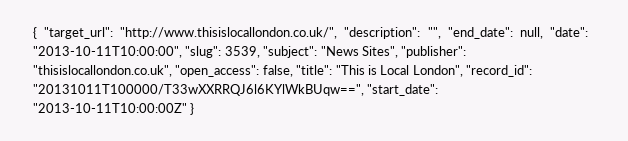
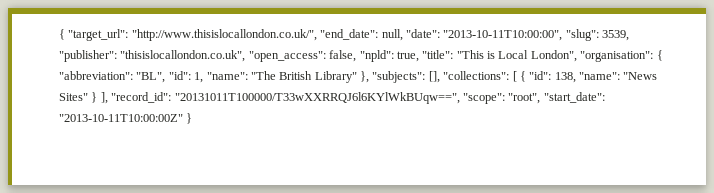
- { "target_url": "http://www.thisislocallondon.co.uk/", "description": "", "end_date": null, "date": "2013-10-11T10:00:00", "slug": 3539, "subject": "News Sites", "publisher": "thisislocallondon.co.uk", "open_access": false, "title": "This is Local London", "record_id": "20131011T100000/T33wXXRRQJ6l6KYlWkBUqw==", "start_date": "2013-10-11T10:00:00Z" }
+ { "target_url": "http://www.thisislocallondon.co.uk/", "end_date": null, "date": "2013-10-11T10:00:00", "slug": 3539, "publisher": "thisislocallondon.co.uk", "open_access": false, "npld": true, "title": "This is Local London", "organisation": { "abbreviation": "BL", "id": 1, "name": "The British Library" }, "subjects": [], "collections": [ { "id": 138, "name": "News Sites" } ], "record_id": "20131011T100000/T33wXXRRQJ6l6KYlWkBUqw==", "scope": "root", "start_date": "2013-10-11T10:00:00Z" }

